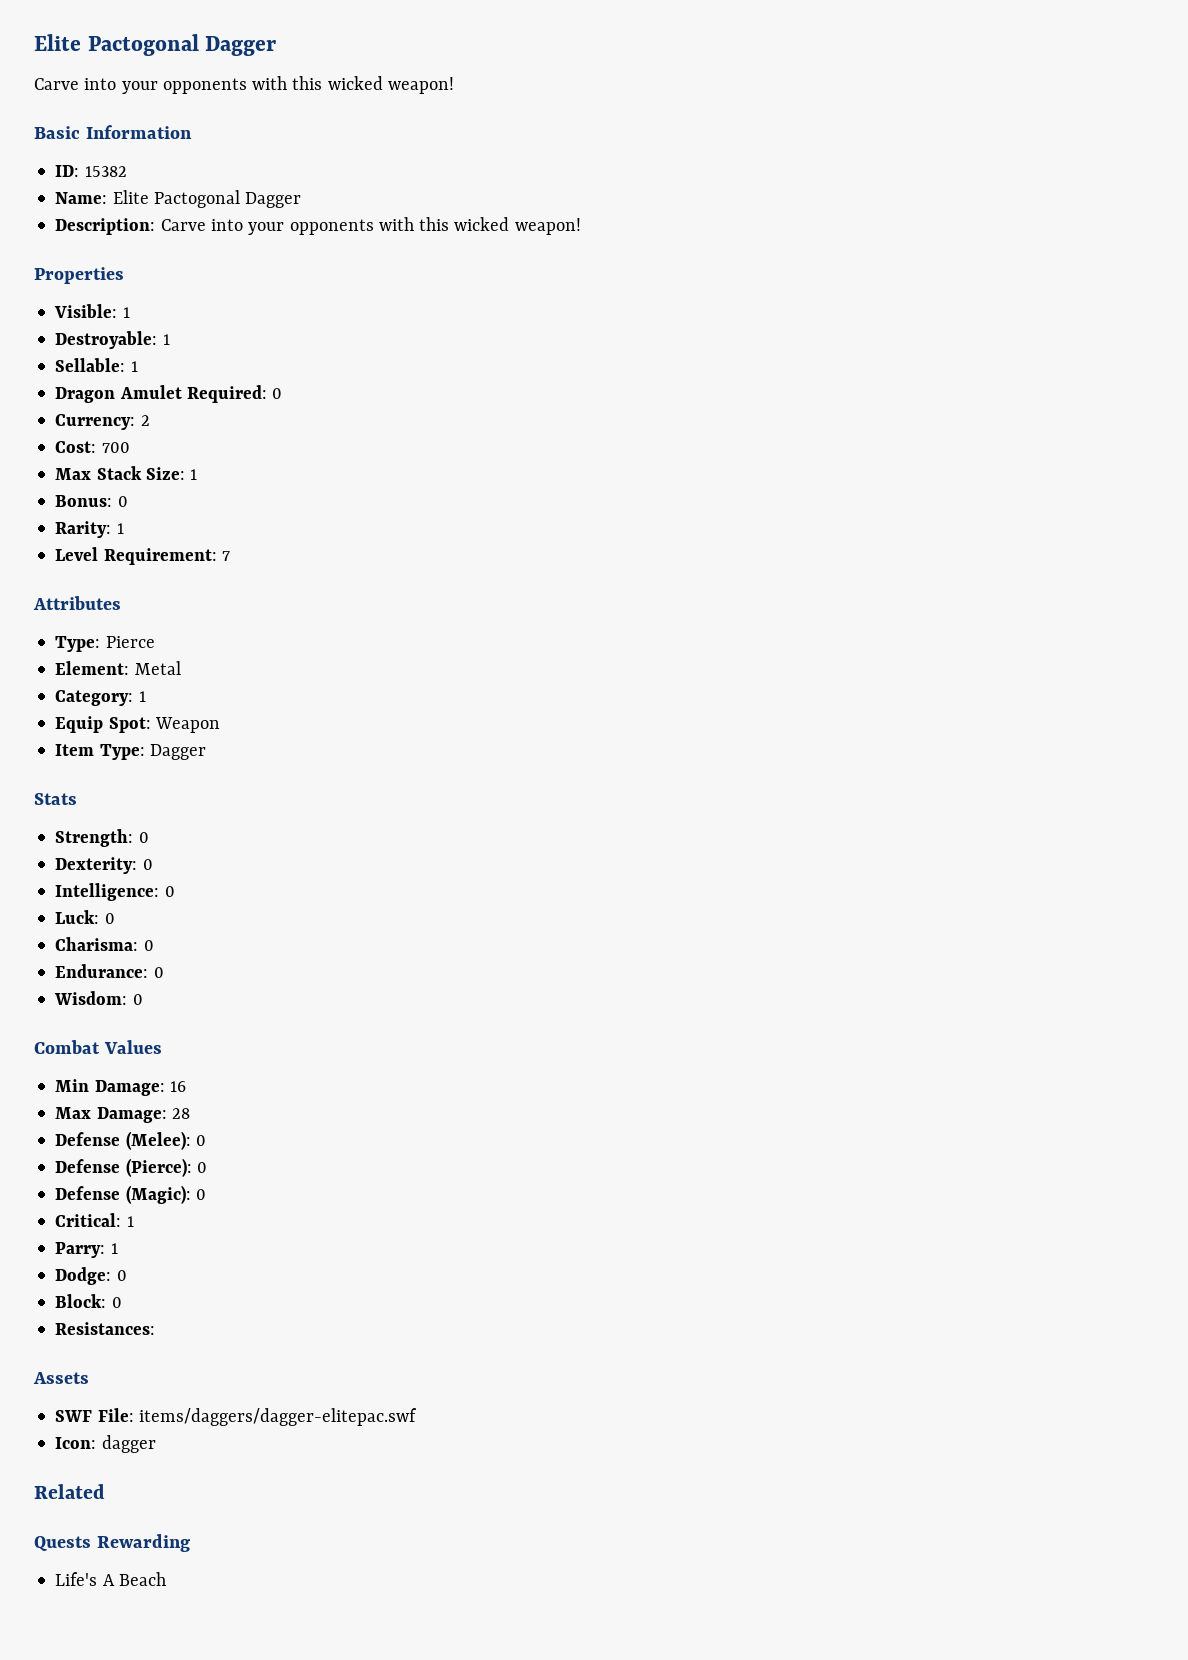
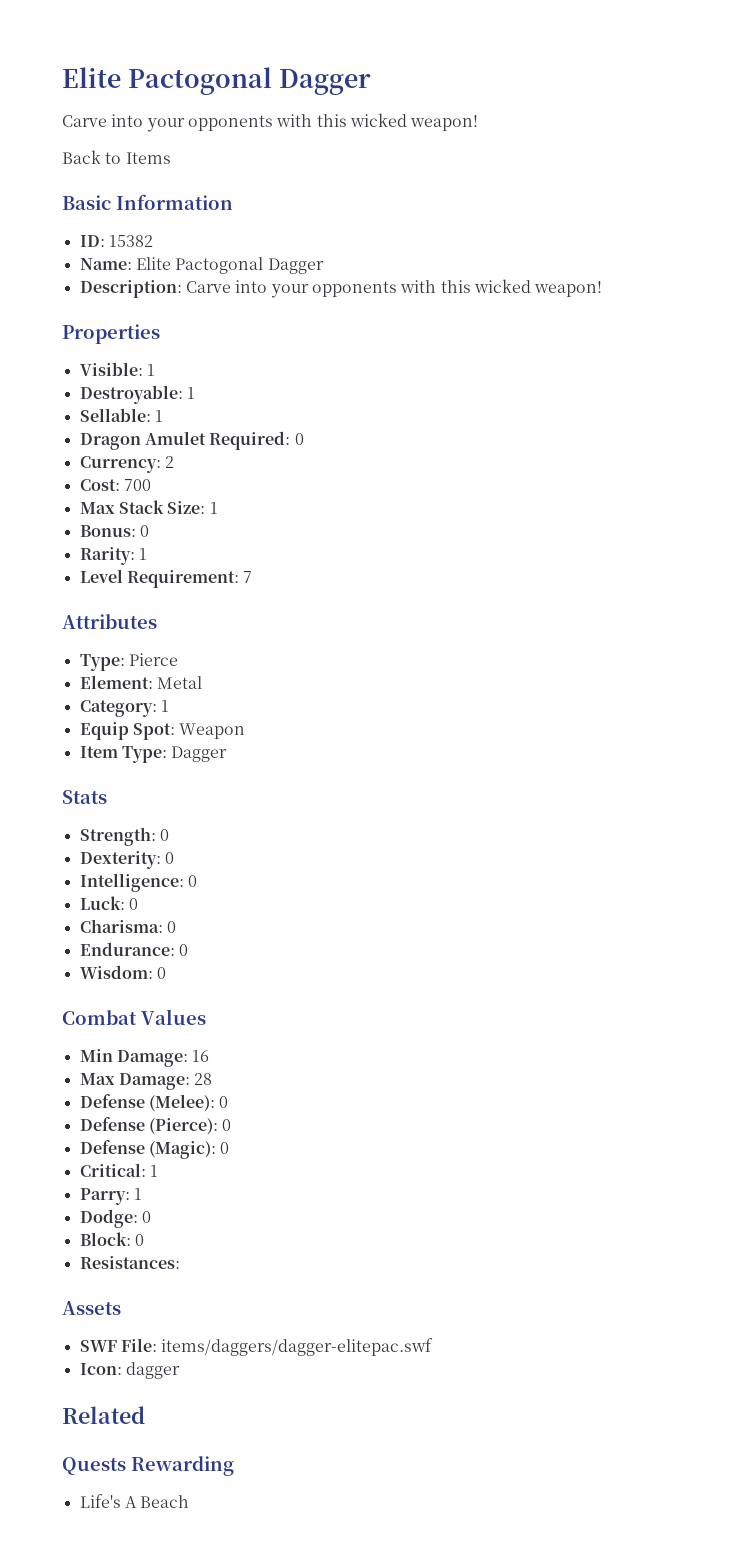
+ Back to Items

